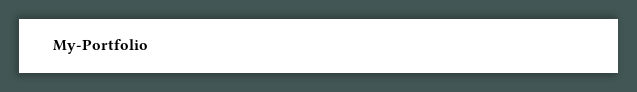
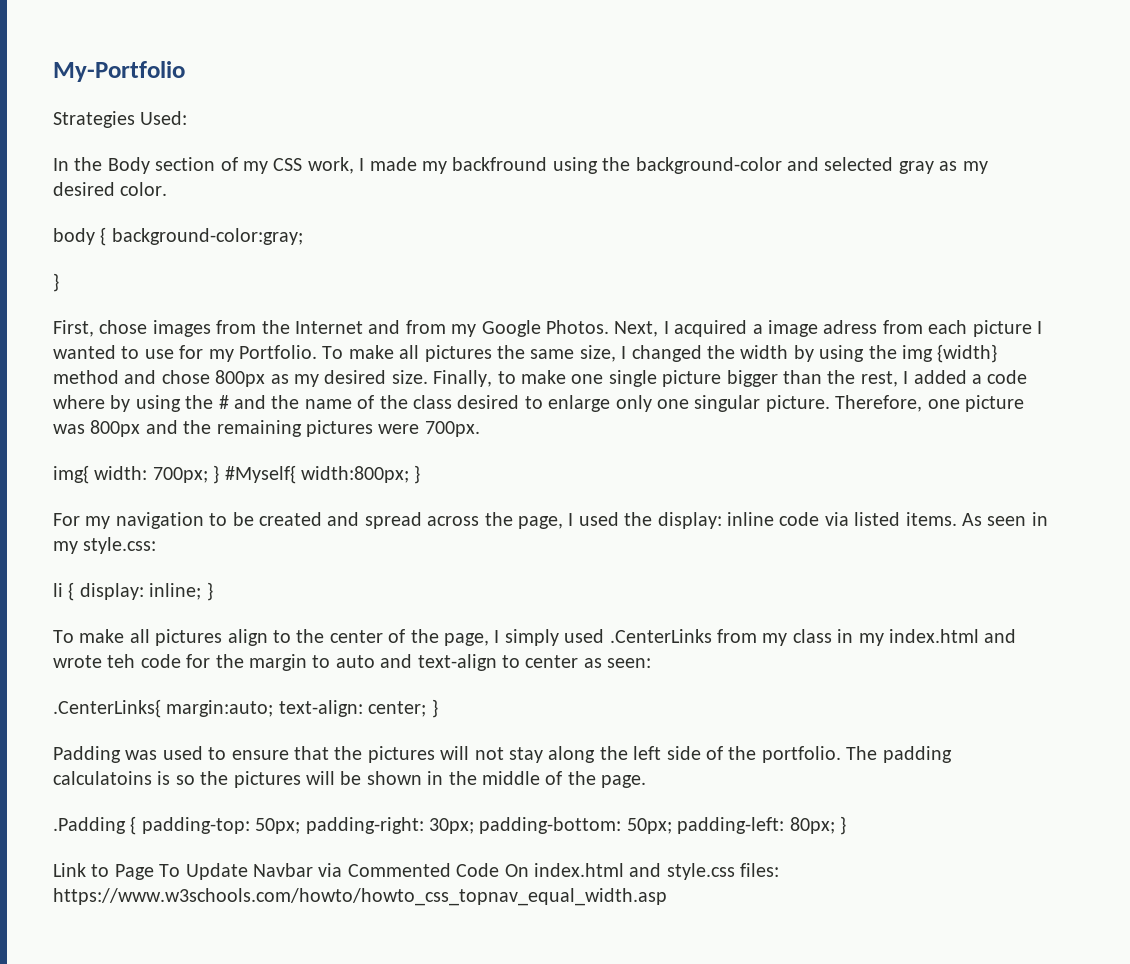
+ Strategies Used:
+ In the Body section of my CSS work, I made my backfround using the background-color and selected gray as my desired color.
+ body { background-color:gray;
+ }
+ First, chose images from the Internet and from my Google Photos. Next, I acquired a image adress from each picture I wanted to use for my Portfolio. To make all pictures the same size, I changed the width by using the img {width} method and chose 800px as my desired size. Finally, to make one single picture bigger than the rest, I added a code where by using the # and the name of the class desired to enlarge only one singular picture. Therefore, one picture was 800px and the remaining pictures were 700px.
+ img{ width: 700px; } #Myself{ width:800px; }
+ For my navigation to be created and spread across the page, I used the display: inline code via listed items. As seen in my style.css:
+ li { display: inline; }
+ To make all pictures align to the center of the page, I simply used .CenterLinks from my class in my index.html and wrote teh code for the margin to auto and text-align to center as seen:
+ .CenterLinks{ margin:auto; text-align: center; }
+ Padding was used to ensure that the pictures will not stay along the left side of the portfolio. The padding calculatoins is so the pictures will be shown in the middle of the page.
+ .Padding { padding-top: 50px; padding-right: 30px; padding-bottom: 50px; padding-left: 80px; }
+ Link to Page To Update Navbar via Commented Code On index.html and style.css files: https://www.w3schools.com/howto/howto_css_topnav_equal_width.asp

